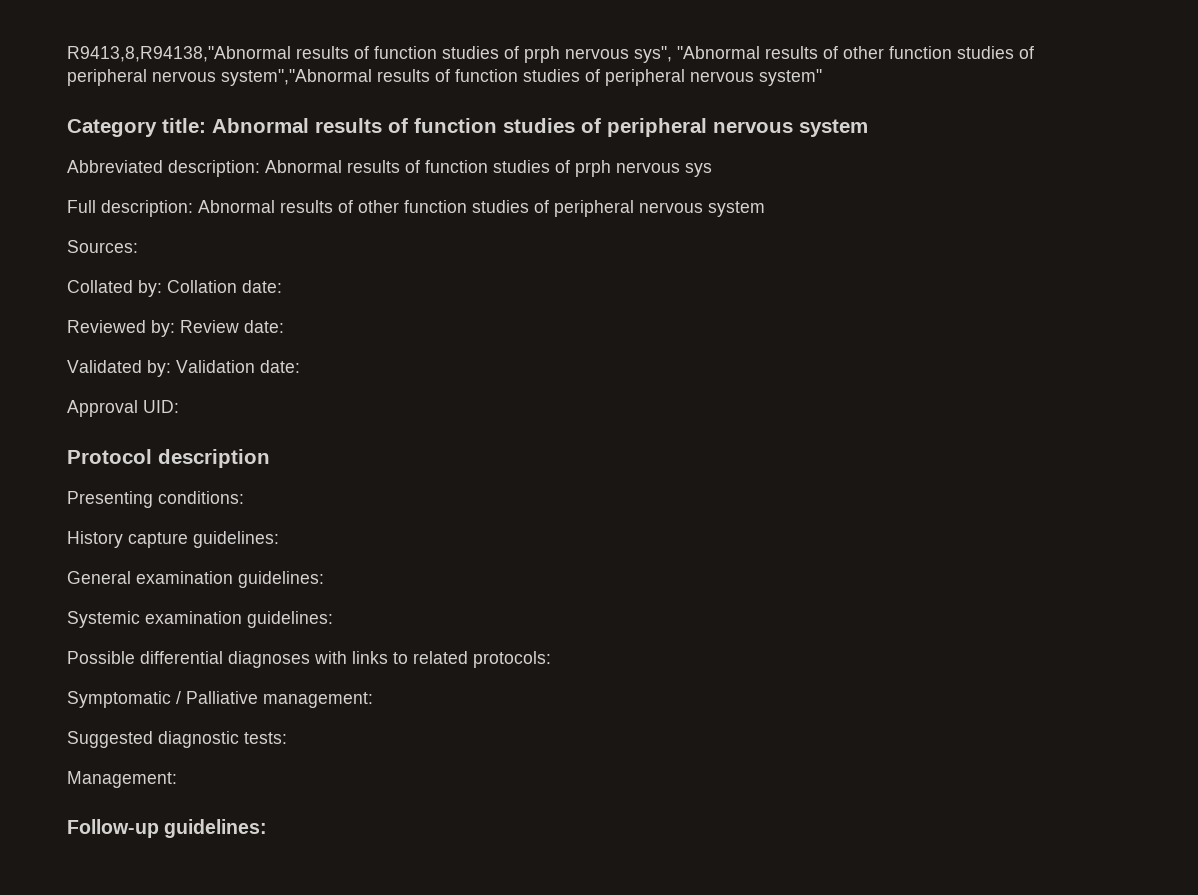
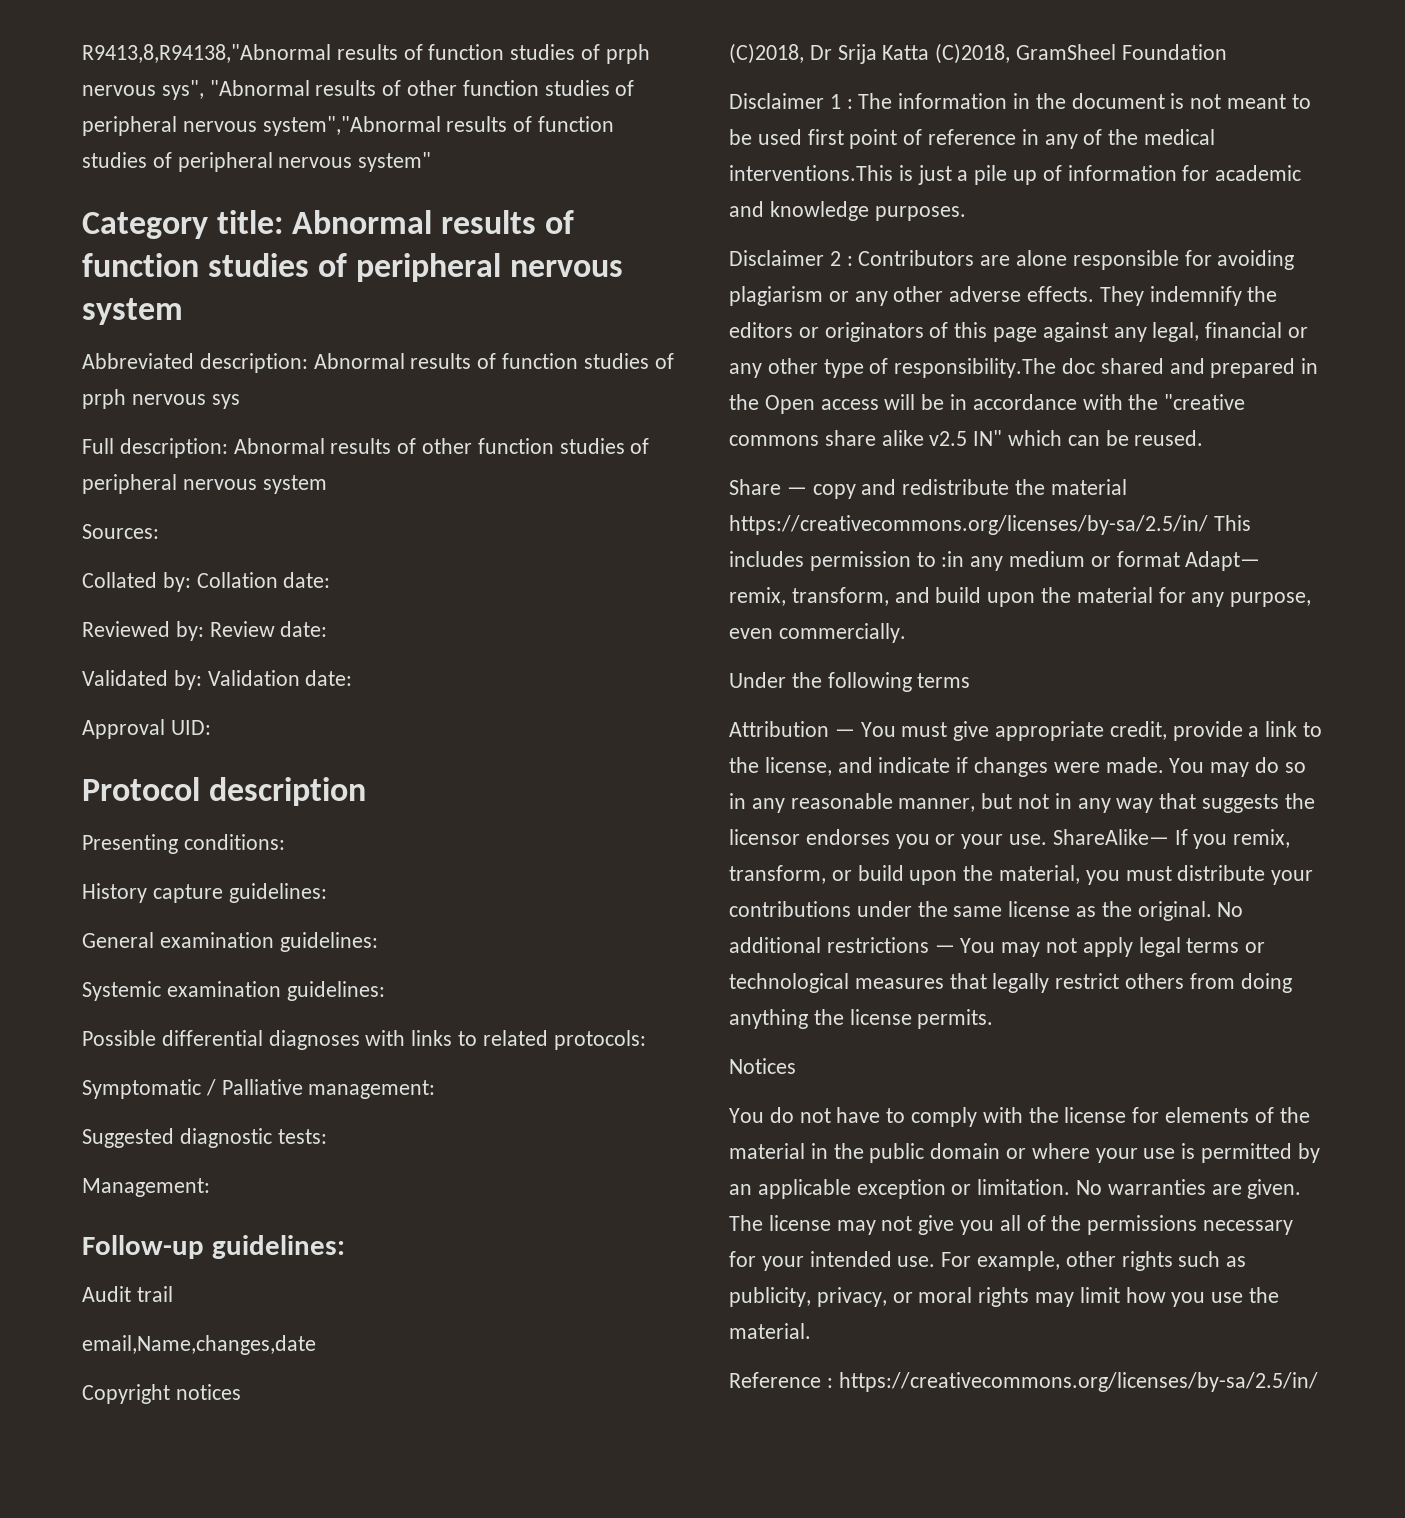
+ Audit trail
+ email,Name,changes,date
+ Copyright notices
+ (C)2018, Dr Srija Katta (C)2018, GramSheel Foundation
+ Disclaimer 1 : The information in the document is not meant to be used first point of reference in any of the medical interventions.This is just a pile up of information for academic and knowledge purposes.
+ Disclaimer 2 : Contributors are alone responsible for avoiding plagiarism or any other adverse effects. They indemnify the editors or originators of this page against any legal, financial or any other type of responsibility.The doc shared and prepared in the Open access will be in accordance with the "creative commons share alike v2.5 IN" which can be reused.
+ Share — copy and redistribute the material https://creativecommons.org/licenses/by-sa/2.5/in/ This includes permission to :in any medium or format Adapt— remix, transform, and build upon the material for any purpose, even commercially.
+ Under the following terms
+ Attribution — You must give appropriate credit, provide a link to the license, and indicate if changes were made. You may do so in any reasonable manner, but not in any way that suggests the licensor endorses you or your use. ShareAlike— If you remix, transform, or build upon the material, you must distribute your contributions under the same license as the original. No additional restrictions — You may not apply legal terms or technological measures that legally restrict others from doing anything the license permits.
+ Notices
+ You do not have to comply with the license for elements of the material in the public domain or where your use is permitted by an applicable exception or limitation. No warranties are given. The license may not give you all of the permissions necessary for your intended use. For example, other rights such as publicity, privacy, or moral rights may limit how you use the material.
+ Reference : https://creativecommons.org/licenses/by-sa/2.5/in/

